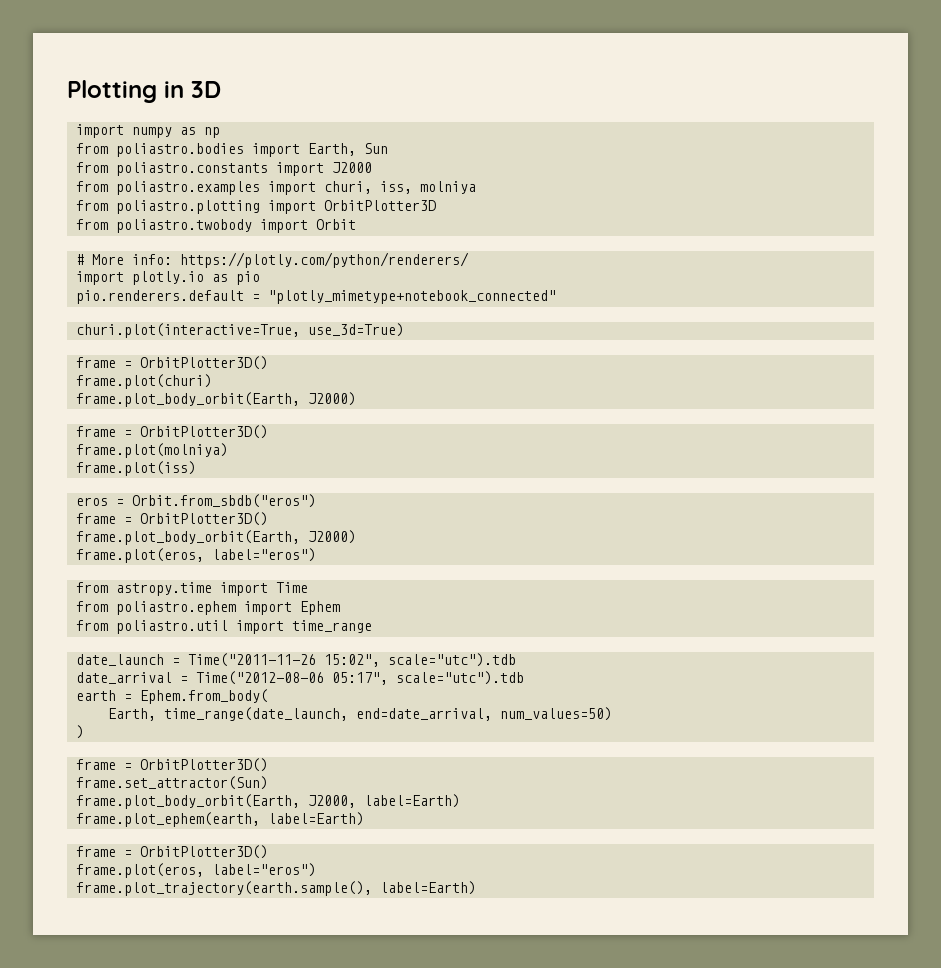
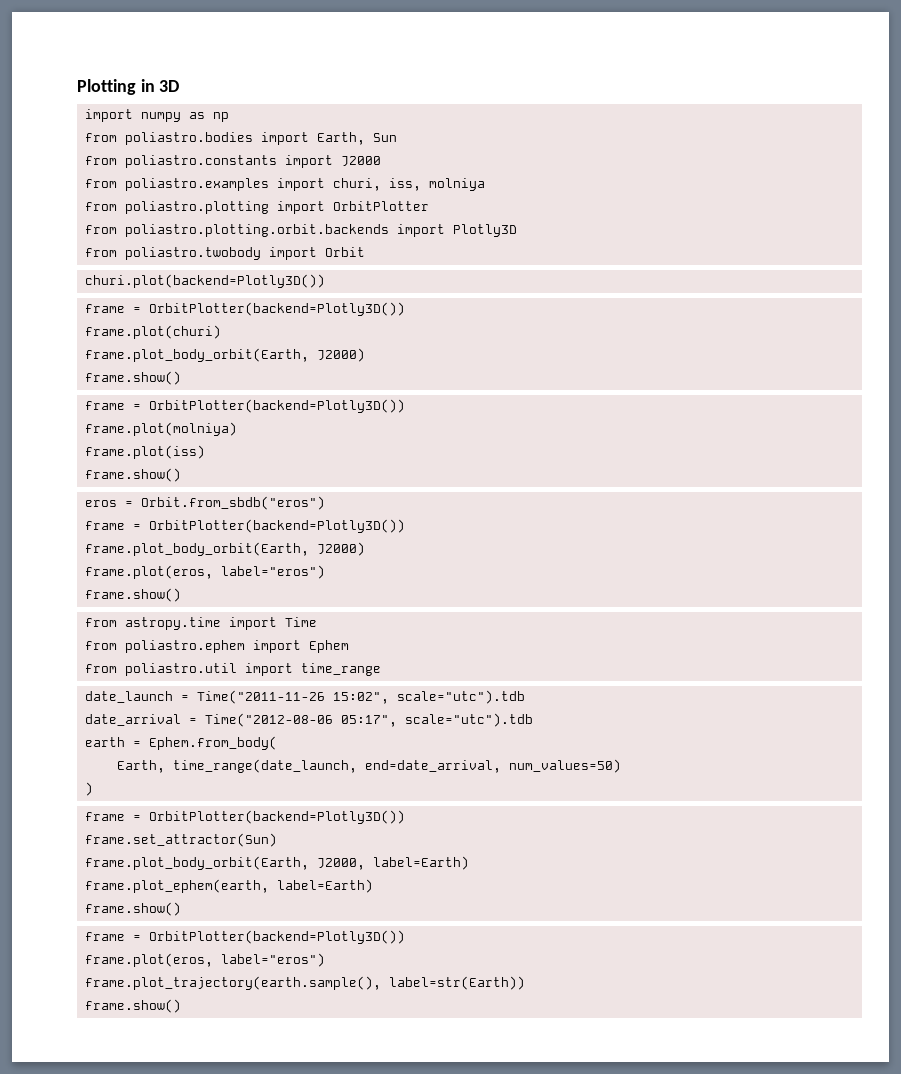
- from poliastro.plotting import OrbitPlotter3D
+ from poliastro.plotting import OrbitPlotter
+ from poliastro.plotting.orbit.backends import Plotly3D
- # More info: https://plotly.com/python/renderers/
- import plotly.io as pio
- pio.renderers.default = "plotly_mimetype+notebook_connected"
- churi.plot(interactive=True, use_3d=True)
- frame = OrbitPlotter3D()
+ churi.plot(backend=Plotly3D())
+ frame = OrbitPlotter(backend=Plotly3D())
  frame.plot(churi)
  frame.plot_body_orbit(Earth, J2000)
- frame = OrbitPlotter3D()
+ frame.show()
+ frame = OrbitPlotter(backend=Plotly3D())
  frame.plot(iss)
+ frame.show()
  eros = Orbit.from_sbdb("eros")
- frame = OrbitPlotter3D()
+ frame = OrbitPlotter(backend=Plotly3D())
  frame.plot_body_orbit(Earth, J2000)
  frame.plot(eros, label="eros")
+ frame.show()
  )
- frame = OrbitPlotter3D()
+ frame = OrbitPlotter(backend=Plotly3D())
  frame.plot_ephem(earth, label=Earth)
- frame = OrbitPlotter3D()
+ frame.show()
+ frame = OrbitPlotter(backend=Plotly3D())
- frame.plot_trajectory(earth.sample(), label=Earth)
+ frame.plot_trajectory(earth.sample(), label=str(Earth))
+ frame.show()

